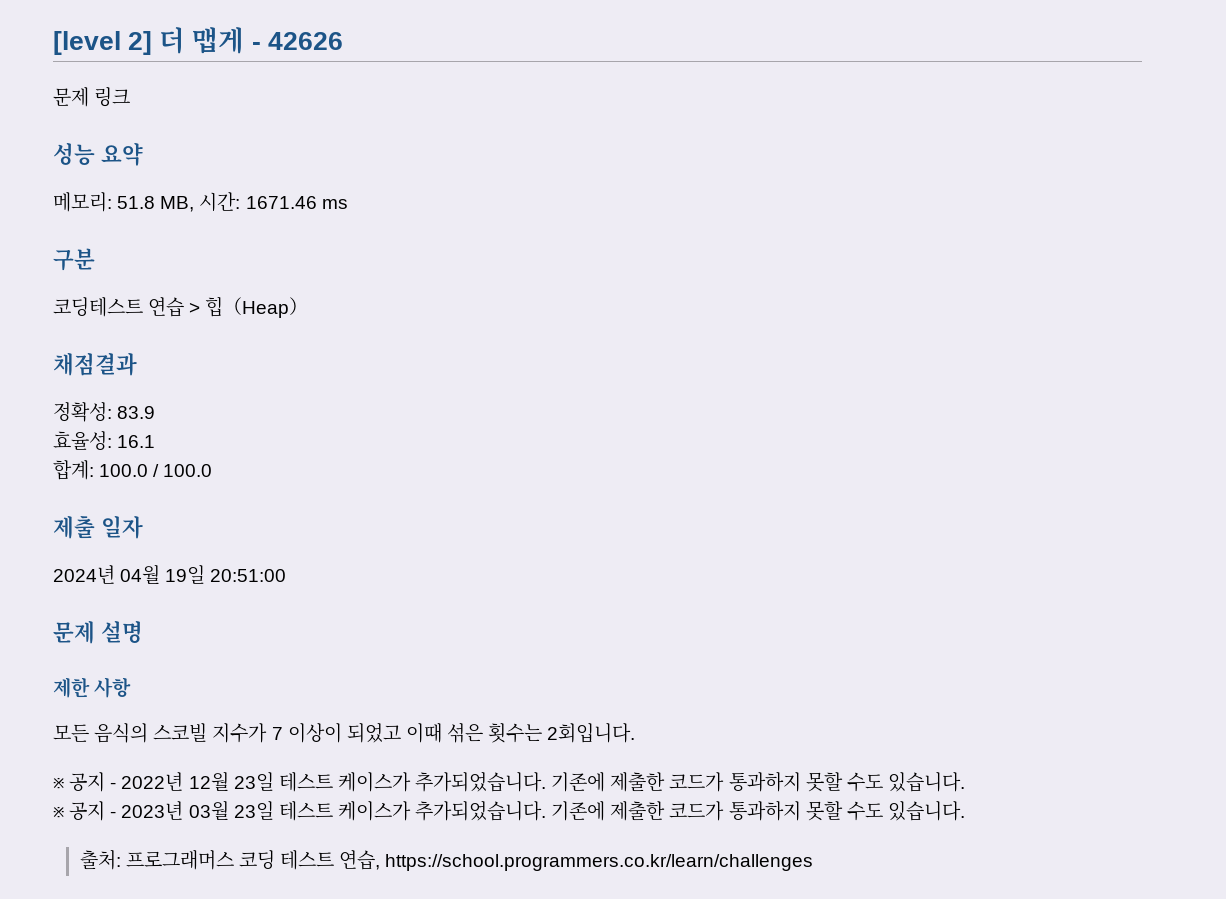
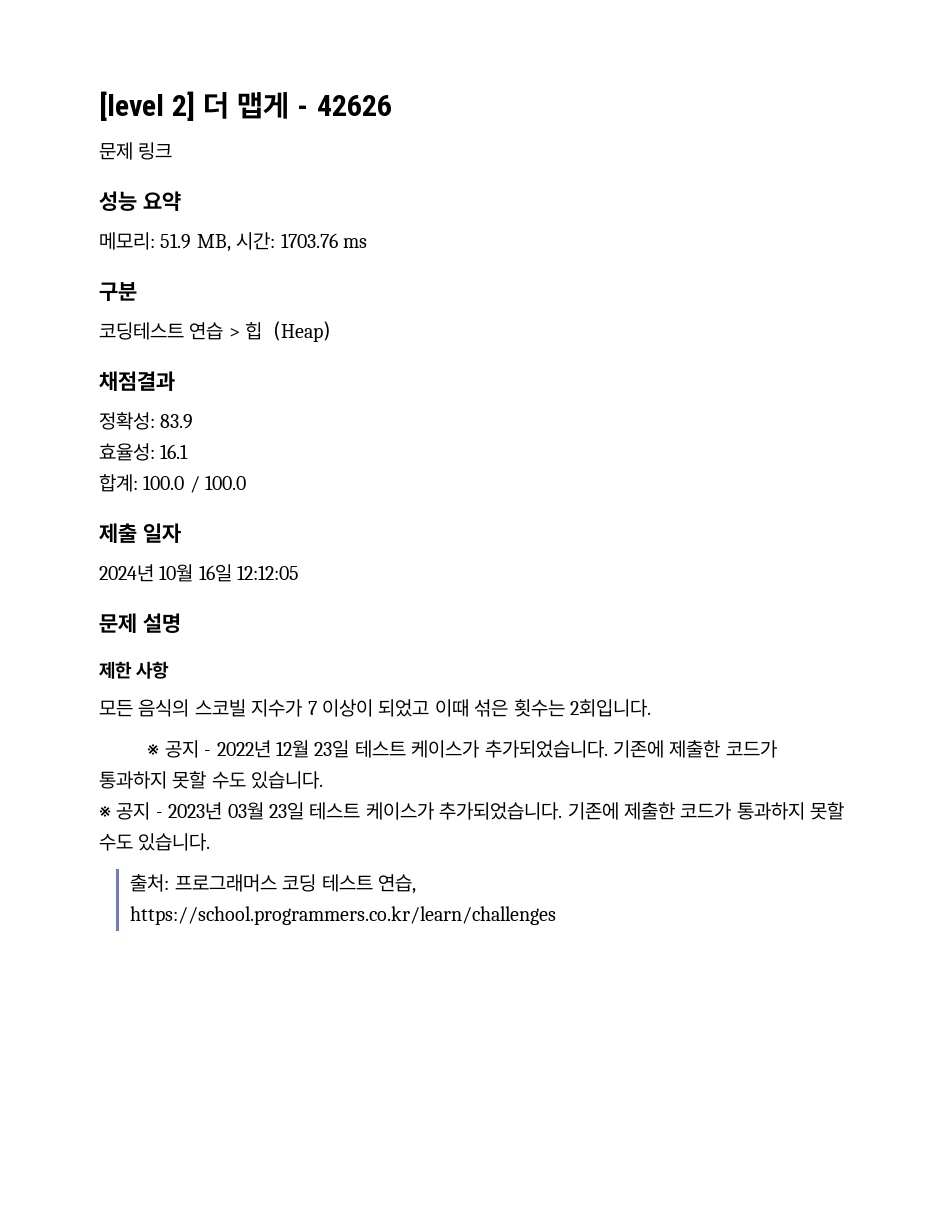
- 메모리: 51.8 MB, 시간: 1671.46 ms
+ 메모리: 51.9 MB, 시간: 1703.76 ms
- 2024년 04월 19일 20:51:00
+ 2024년 10월 16일 12:12:05

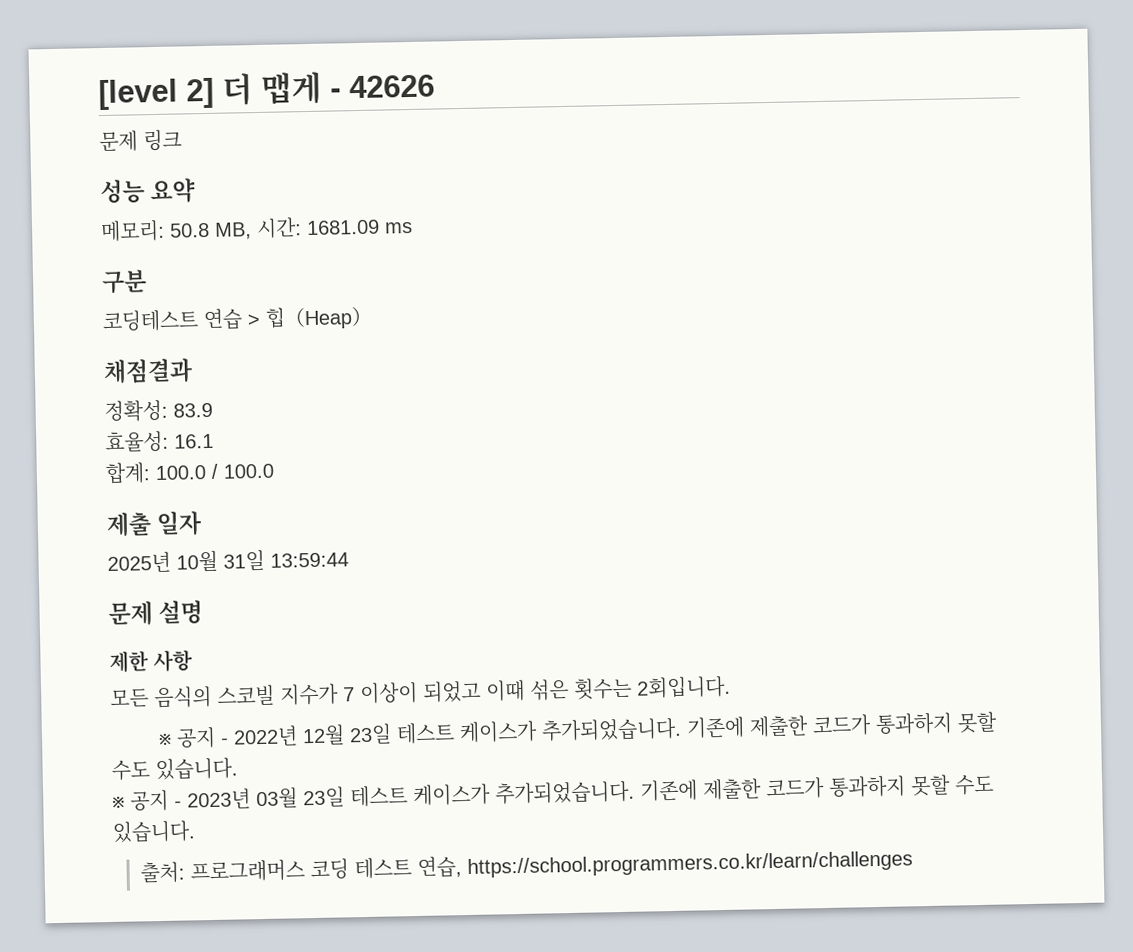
- 메모리: 51.9 MB, 시간: 1703.76 ms
+ 메모리: 50.8 MB, 시간: 1681.09 ms
- 2024년 10월 16일 12:12:05
+ 2025년 10월 31일 13:59:44

